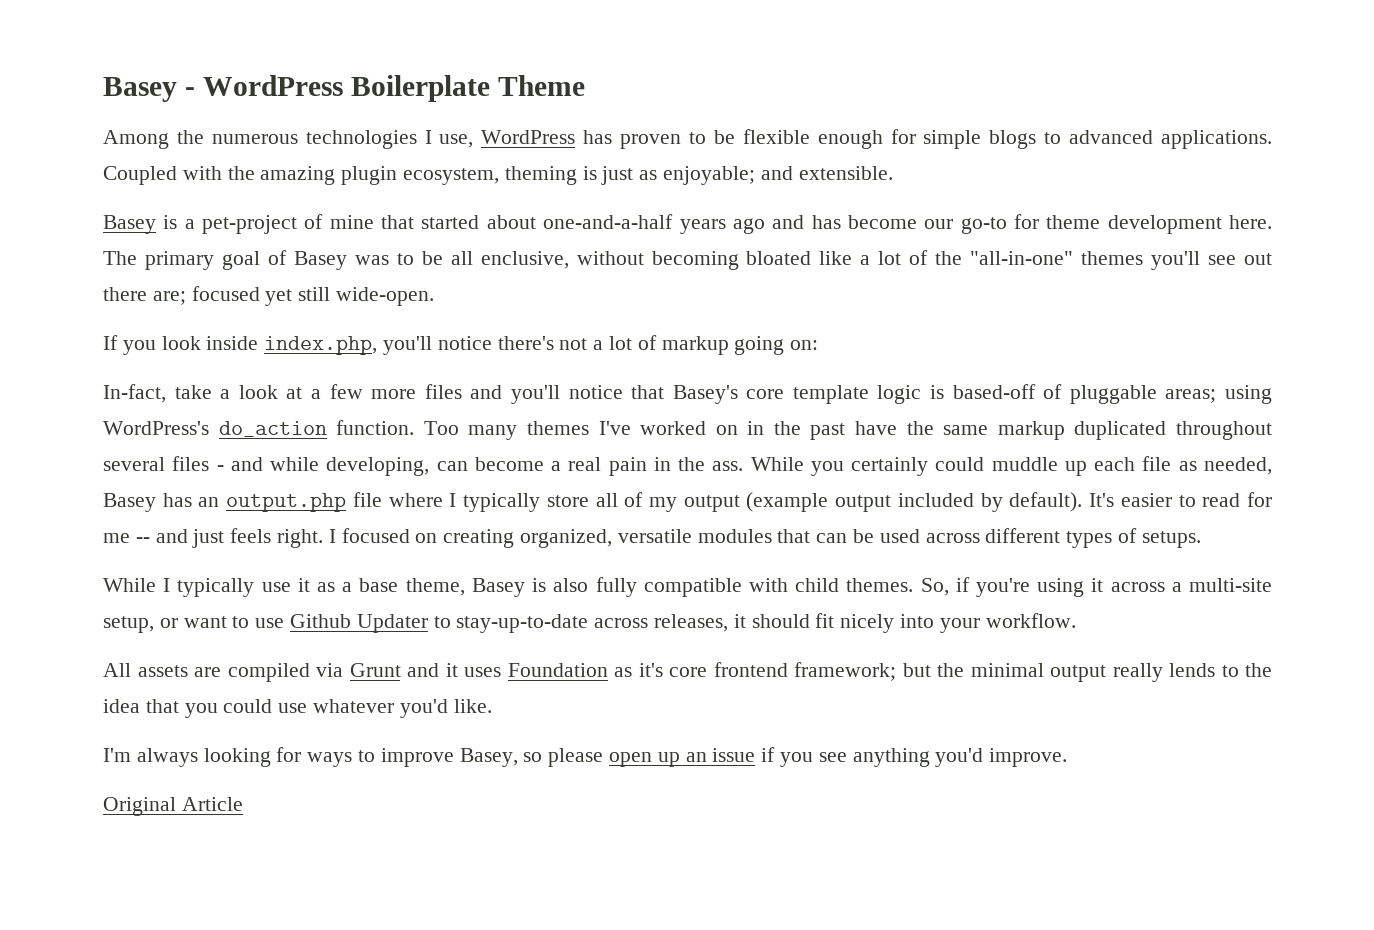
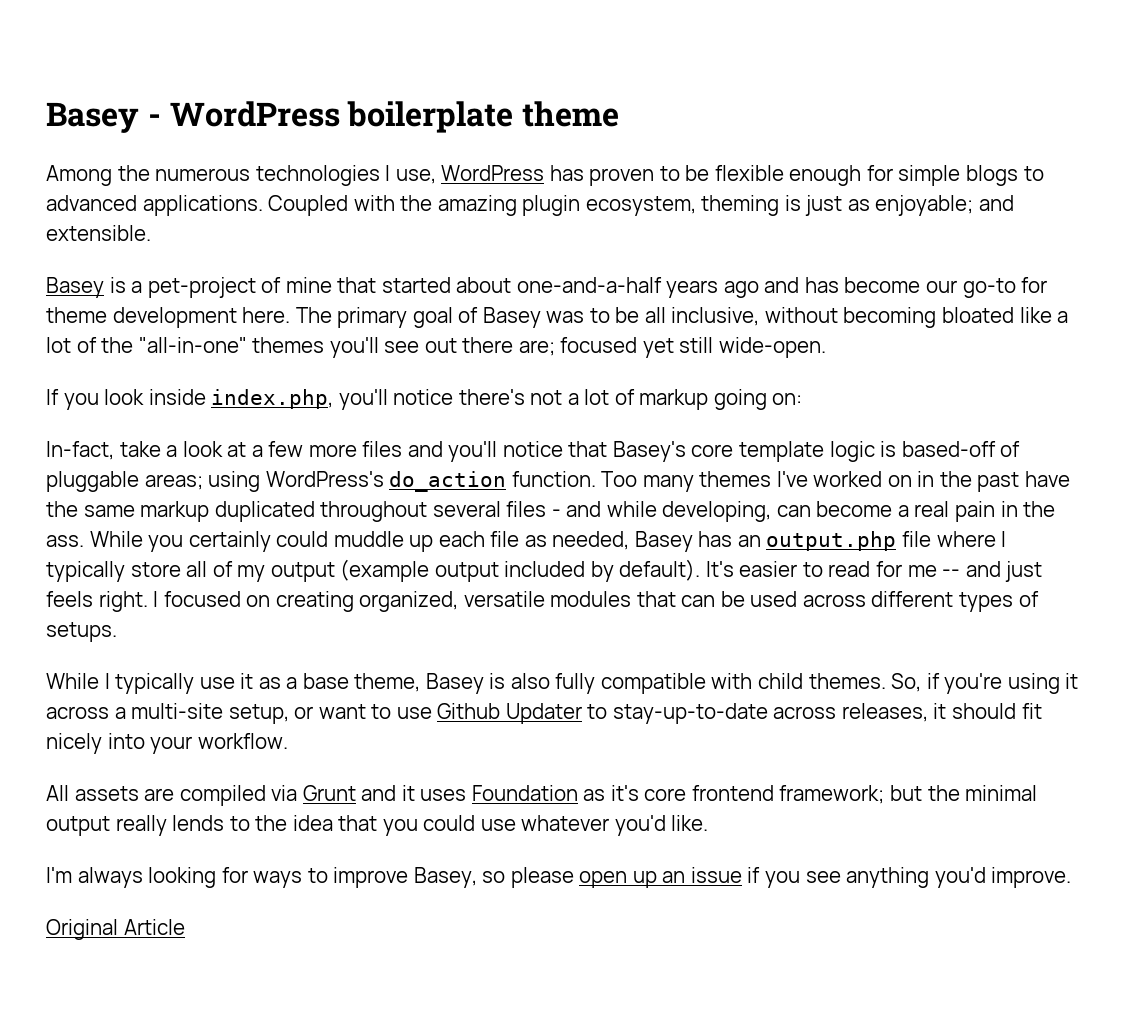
- Basey - WordPress Boilerplate Theme
+ Basey - WordPress boilerplate theme
- The primary goal of Basey was to be all enclusive, without becoming bloated like a lot of the "all-in-one" themes you'll see out there are; focused yet still wide-open.
+ The primary goal of Basey was to be all inclusive, without becoming bloated like a lot of the "all-in-one" themes you'll see out there are; focused yet still wide-open.

